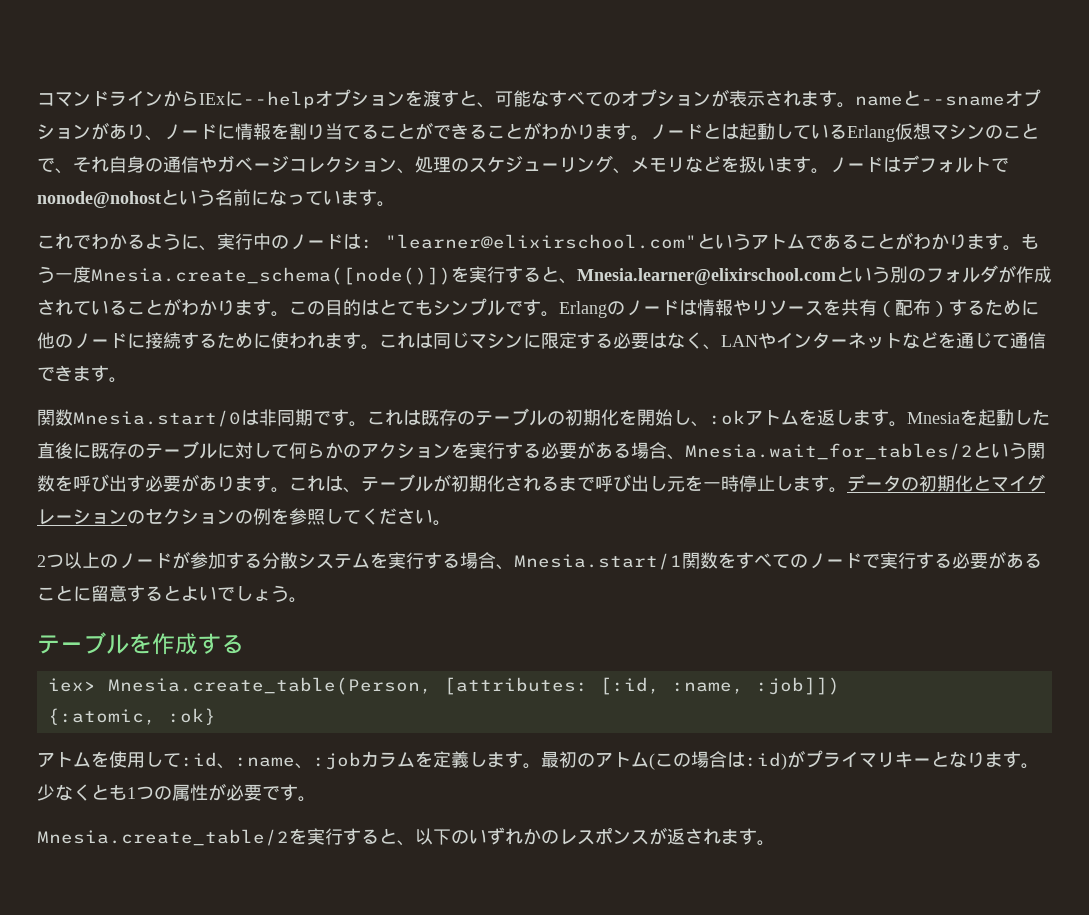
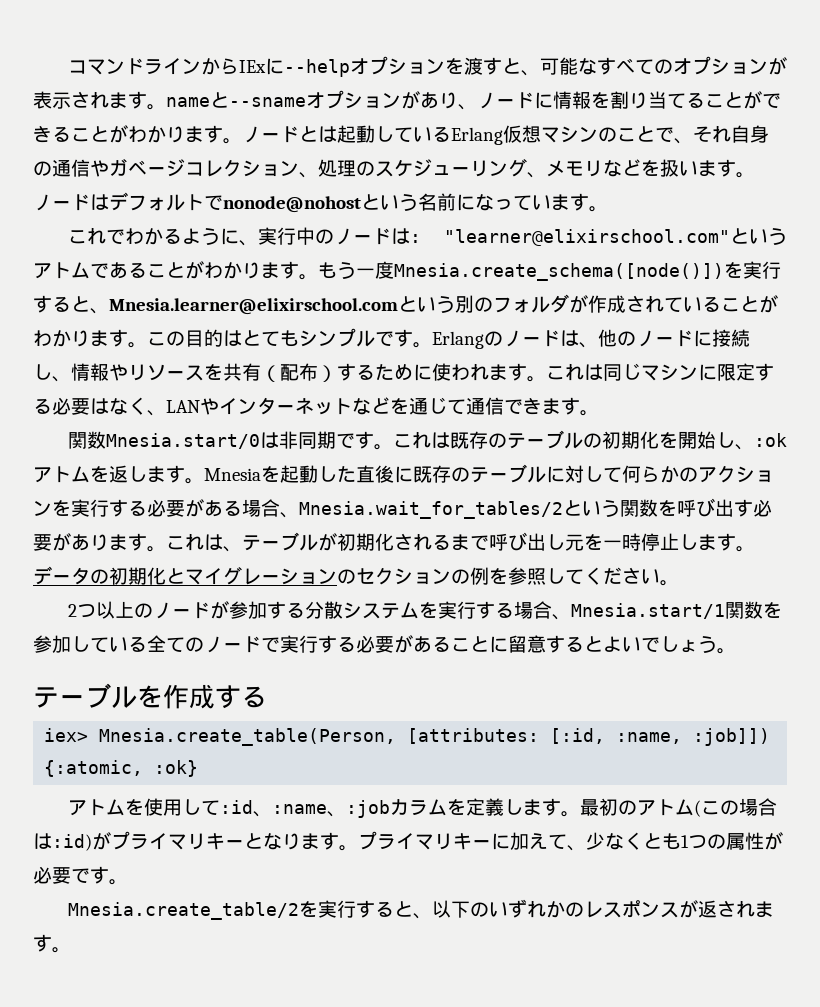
- Erlangのノードは情報やリソースを共有（配布）するために他のノードに接続するために使われます。
+ Erlangのノードは、他のノードに接続し、情報やリソースを共有（配布）するために使われます。
- 2つ以上のノードが参加する分散システムを実行する場合、Mnesia.start/1関数をすべてのノードで実行する必要があることに留意するとよいでしょう。
+ 2つ以上のノードが参加する分散システムを実行する場合、Mnesia.start/1関数を参加している全てのノードで実行する必要があることに留意するとよいでしょう。
- 少なくとも1つの属性が必要です。
+ プライマリキーに加えて、少なくとも1つの属性が必要です。

